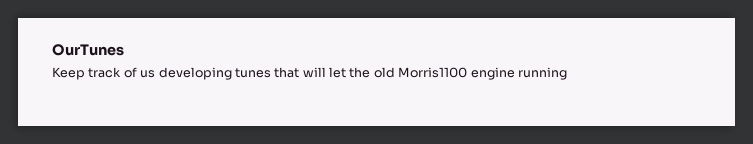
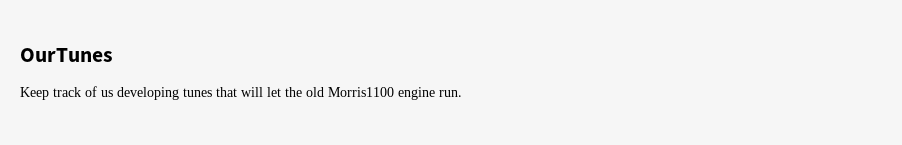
- Keep track of us developing tunes that will let the old Morris1100 engine running
+ Keep track of us developing tunes that will let the old Morris1100 engine run.

